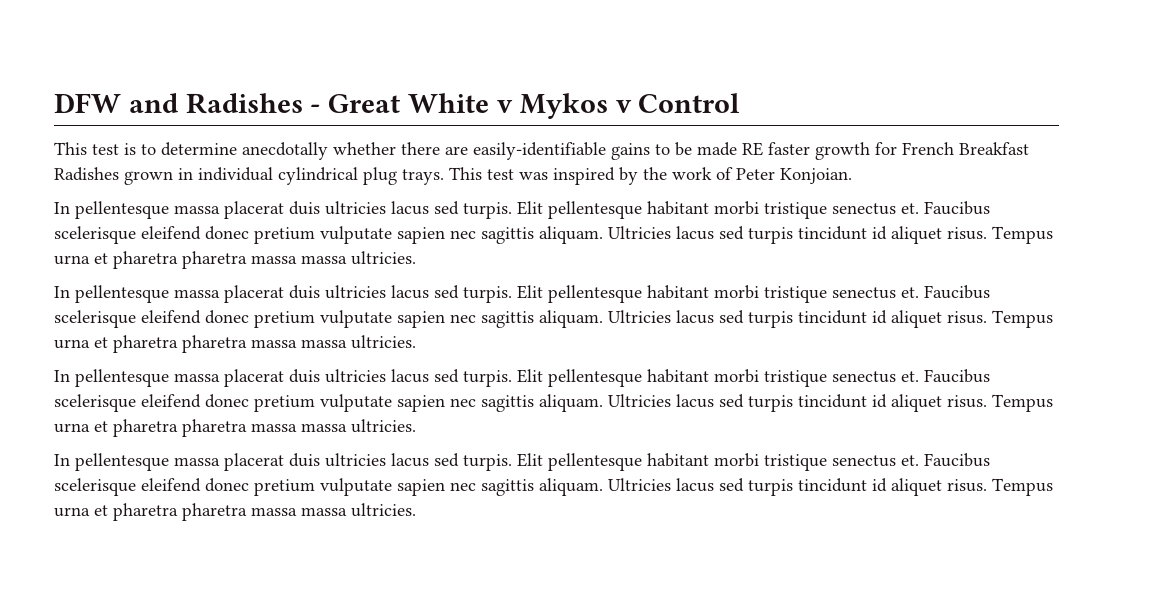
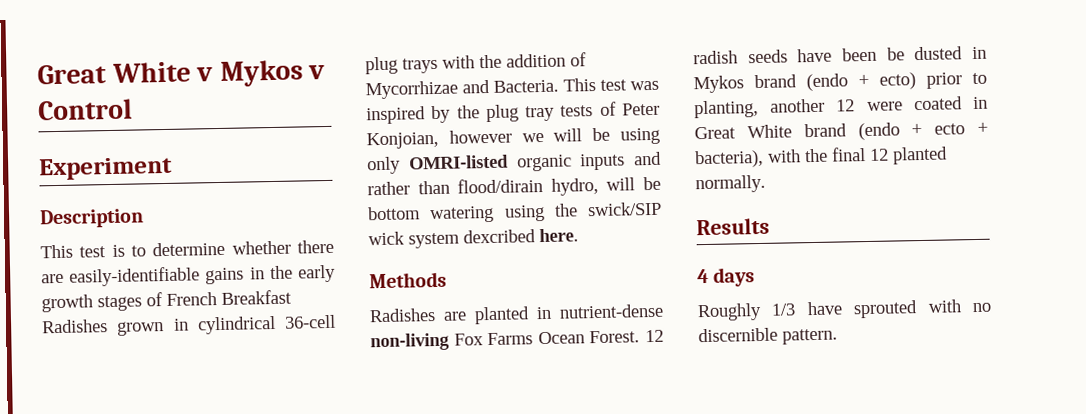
- DFW and Radishes - Great White v Mykos v Control
+ Great White v Mykos v Control
+ Experiment
+ Description
- This test is to determine anecdotally whether there are easily-identifiable gains to be made RE faster growth for French Breakfast Radishes grown in individual cylindrical plug trays.
+ This test is to determine whether there are easily-identifiable gains in the early growth stages of French Breakfast Radishes grown in cylindrical 36-cell plug trays with the addition of Mycorrhizae and Bacteria.
- This test was inspired by the work of Peter Konjoian.
- In pellentesque massa placerat duis ultricies lacus sed turpis. Elit pellentesque habitant morbi tristique senectus et. Faucibus scelerisque eleifend donec pretium vulputate sapien nec sagittis aliquam. Ultricies lacus sed turpis tincidunt id aliquet risus. Tempus urna et pharetra pharetra massa massa ultricies.
- In pellentesque massa placerat duis ultricies lacus sed turpis. Elit pellentesque habitant morbi tristique senectus et. Faucibus scelerisque eleifend donec pretium vulputate sapien nec sagittis aliquam. Ultricies lacus sed turpis tincidunt id aliquet risus. Tempus urna et pharetra pharetra massa massa ultricies.
- In pellentesque massa placerat duis ultricies lacus sed turpis. Elit pellentesque habitant morbi tristique senectus et. Faucibus scelerisque eleifend donec pretium vulputate sapien nec sagittis aliquam. Ultricies lacus sed turpis tincidunt id aliquet risus. Tempus urna et pharetra pharetra massa massa ultricies.
- In pellentesque massa placerat duis ultricies lacus sed turpis. Elit pellentesque habitant morbi tristique senectus et. Faucibus scelerisque eleifend donec pretium vulputate sapien nec sagittis aliquam. Ultricies lacus sed turpis tincidunt id aliquet risus. Tempus urna et pharetra pharetra massa massa ultricies.
+ This test was inspired by the plug tray tests of Peter Konjoian, however we will be using only OMRI-listed organic inputs and rather than flood/dirain hydro, will be bottom watering using the swick/SIP wick system dexcribed here.
+ Methods
+ Radishes are planted in nutrient-dense non-living Fox Farms Ocean Forest. 12 radish seeds have been be dusted in Mykos brand (endo + ecto) prior to planting, another 12 were coated in Great White brand (endo + ecto + bacteria), with the final 12 planted normally.
+ Results
+ 4 days
+ Roughly 1/3 have sprouted with no discernible pattern.

